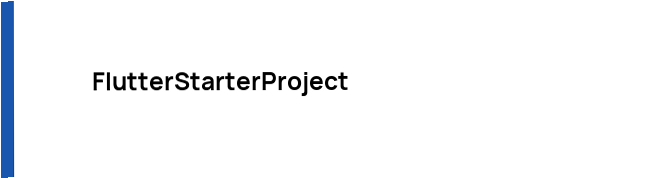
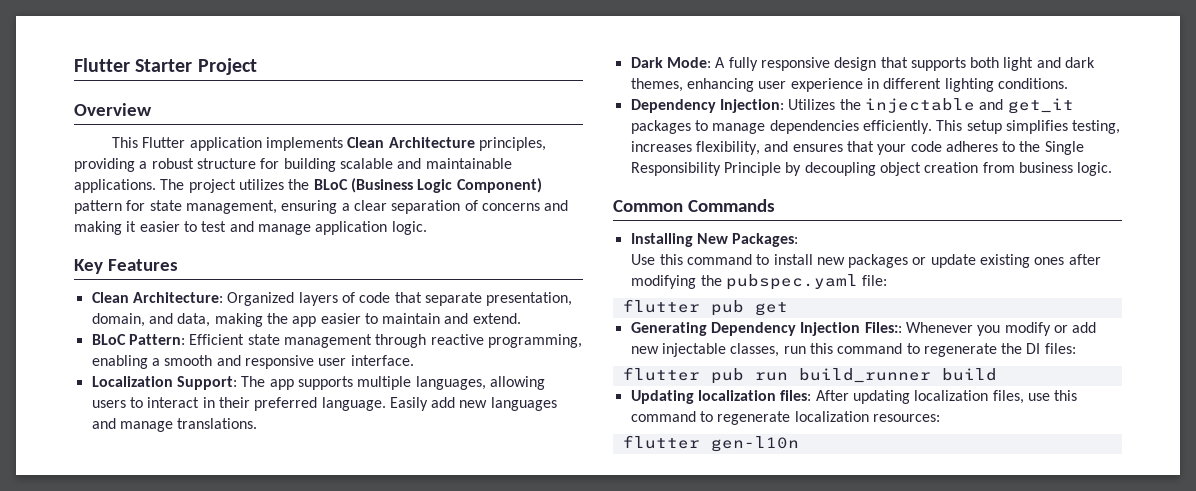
- FlutterStarterProject
+ Flutter Starter Project
+ Overview
+ This Flutter application implements Clean Architecture principles, providing a robust structure for building scalable and maintainable applications. The project utilizes the BLoC (Business Logic Component) pattern for state management, ensuring a clear separation of concerns and making it easier to test and manage application logic.
+ Key Features
+ Clean Architecture: Organized layers of code that separate presentation, domain, and data, making the app easier to maintain and extend.
+ BLoC Pattern: Efficient state management through reactive programming, enabling a smooth and responsive user interface.
+ Localization Support: The app supports multiple languages, allowing users to interact in their preferred language. Easily add new languages and manage translations.
+ Dark Mode: A fully responsive design that supports both light and dark themes, enhancing user experience in different lighting conditions.
+ Dependency Injection: Utilizes the injectable and get_it packages to manage dependencies efficiently. This setup simplifies testing, increases flexibility, and ensures that your code adheres to the Single Responsibility Principle by decoupling object creation from business logic.
+ Common Commands
+ Installing New Packages:
+ Use this command to install new packages or update existing ones after modifying the pubspec.yaml file:
+ flutter pub get
+ Generating Dependency Injection Files:: Whenever you modify or add new injectable classes, run this command to regenerate the DI files:
+ flutter pub run build_runner build
+ Updating localization files: After updating localization files, use this command to regenerate localization resources:
+ flutter gen-l10n

